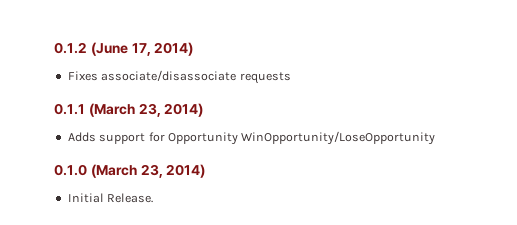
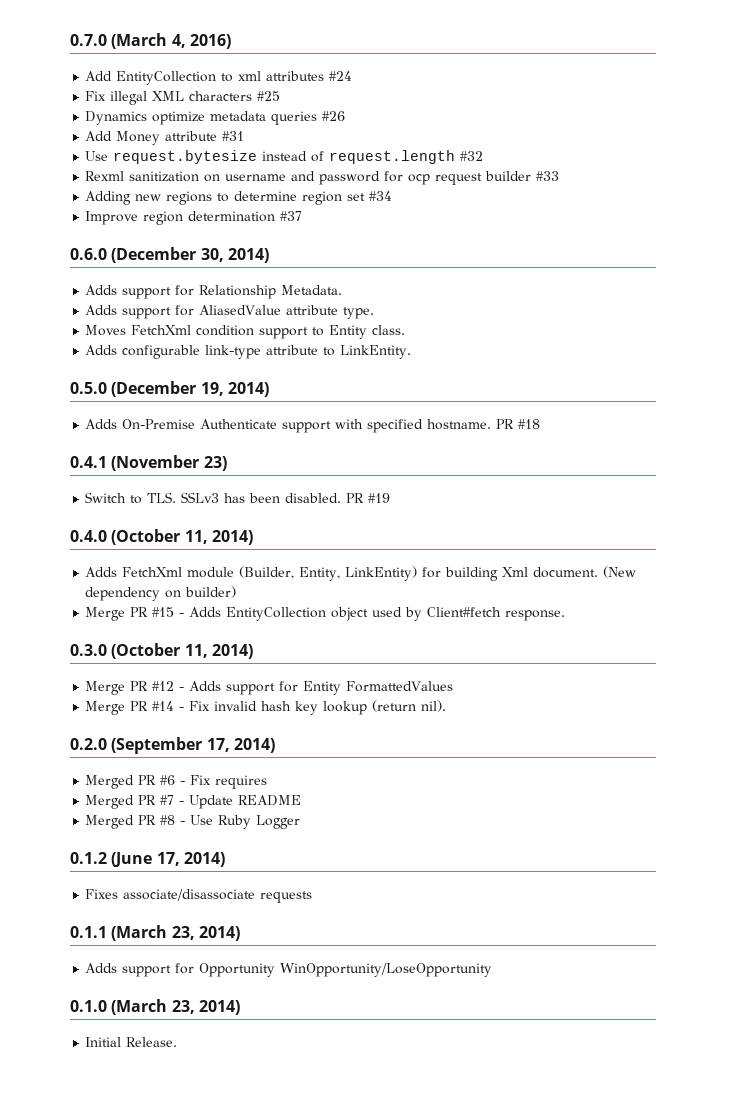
+ 0.7.0 (March 4, 2016)
+ Add EntityCollection to xml attributes #24
+ Fix illegal XML characters #25
+ Dynamics optimize metadata queries #26
+ Add Money attribute #31
+ Use request.bytesize instead of request.length #32
+ Rexml sanitization on username and password for ocp request builder #33
+ Adding new regions to determine region set #34
+ Improve region determination #37
+ 0.6.0 (December 30, 2014)
+ Adds support for Relationship Metadata.
+ Adds support for AliasedValue attribute type.
+ Moves FetchXml condition support to Entity class.
+ Adds configurable link-type attribute to LinkEntity.
+ 0.5.0 (December 19, 2014)
+ Adds On-Premise Authenticate support with specified hostname. PR #18
+ 0.4.1 (November 23)
+ Switch to TLS. SSLv3 has been disabled. PR #19
+ 0.4.0 (October 11, 2014)
+ Adds FetchXml module (Builder, Entity, LinkEntity) for building Xml document. (New dependency on builder)
+ Merge PR #15 - Adds EntityCollection object used by Client#fetch response.
+ 0.3.0 (October 11, 2014)
+ Merge PR #12 - Adds support for Entity FormattedValues
+ Merge PR #14 - Fix invalid hash key lookup (return nil).
+ 0.2.0 (September 17, 2014)
+ Merged PR #6 - Fix requires
+ Merged PR #7 - Update README
+ Merged PR #8 - Use Ruby Logger

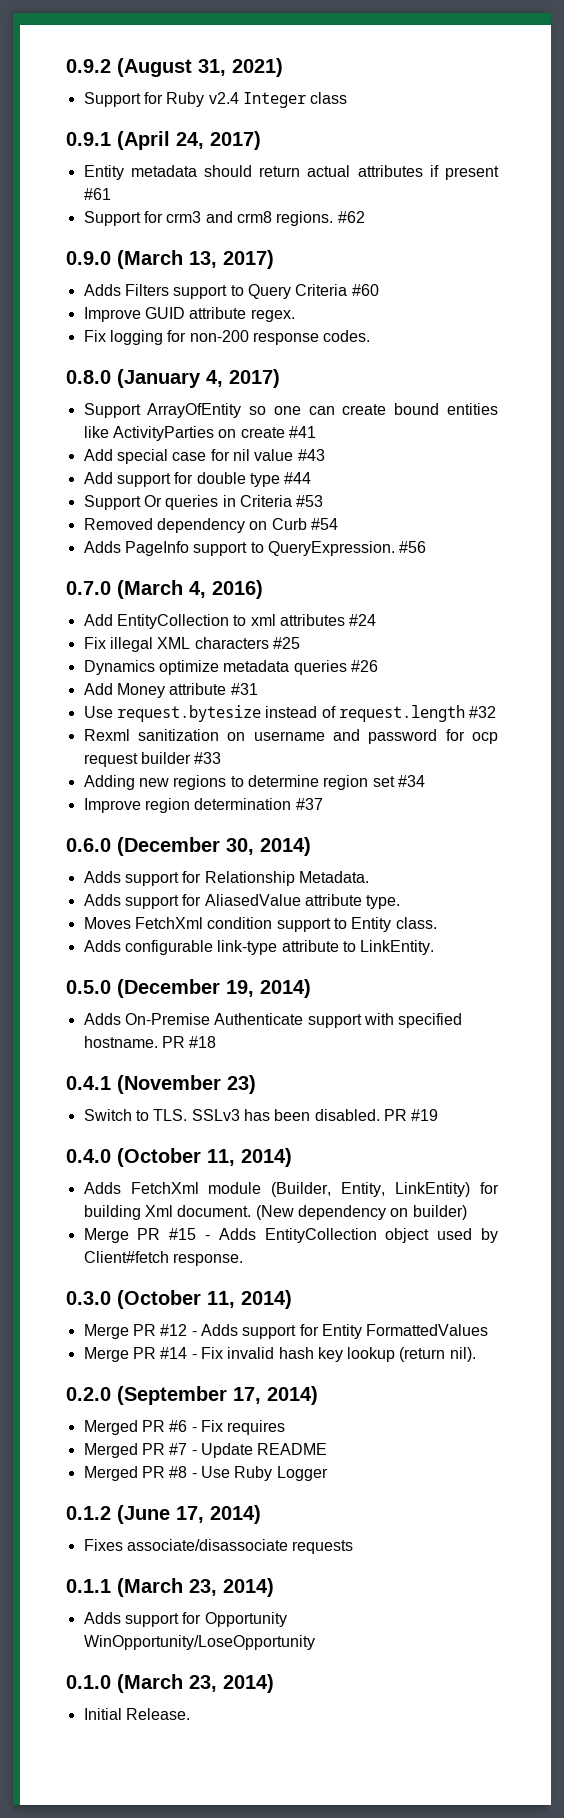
+ 0.9.2 (August 31, 2021)
+ Support for Ruby v2.4 Integer class
+ 0.9.1 (April 24, 2017)
+ Entity metadata should return actual attributes if present #61
+ Support for crm3 and crm8 regions. #62
+ 0.9.0 (March 13, 2017)
+ Adds Filters support to Query Criteria #60
+ Improve GUID attribute regex.
+ Fix logging for non-200 response codes.
+ 0.8.0 (January 4, 2017)
+ Support ArrayOfEntity so one can create bound entities like ActivityParties on create #41
+ Add special case for nil value #43
+ Add support for double type #44
+ Support Or queries in Criteria #53
+ Removed dependency on Curb #54
+ Adds PageInfo support to QueryExpression. #56

